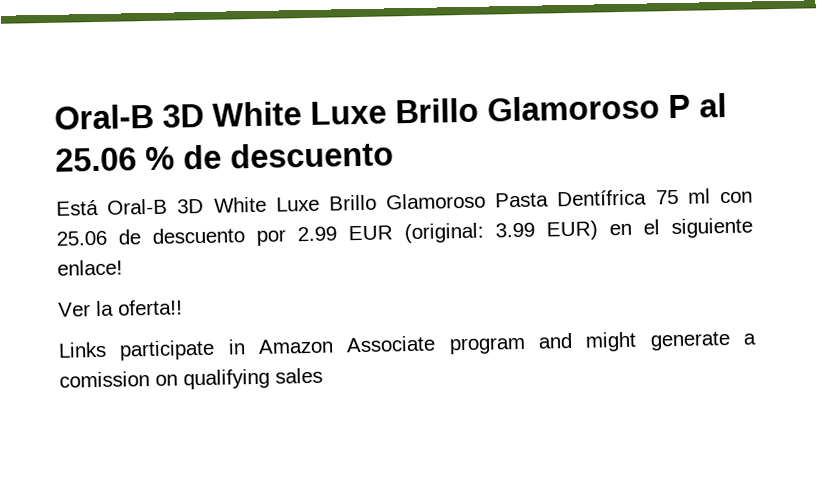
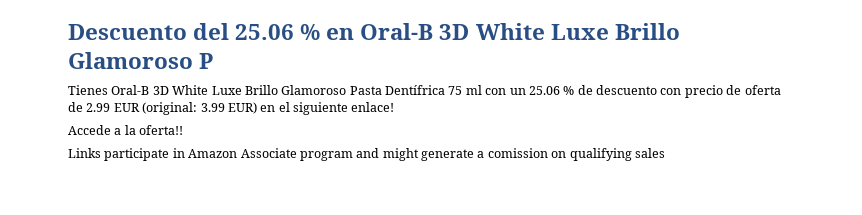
- Oral-B 3D White Luxe Brillo Glamoroso P al 25.06 % de descuento
- Está Oral-B 3D White Luxe Brillo Glamoroso Pasta Dentífrica 75 ml con 25.06 de descuento por 2.99 EUR (original: 3.99 EUR) en el siguiente enlace!
+ Descuento del 25.06 % en Oral-B 3D White Luxe Brillo Glamoroso P
+ Tienes Oral-B 3D White Luxe Brillo Glamoroso Pasta Dentífrica 75 ml con un 25.06 % de descuento con precio de oferta de 2.99 EUR (original: 3.99 EUR) en el siguiente enlace!
- Ver la oferta!!
+ Accede a la oferta!!

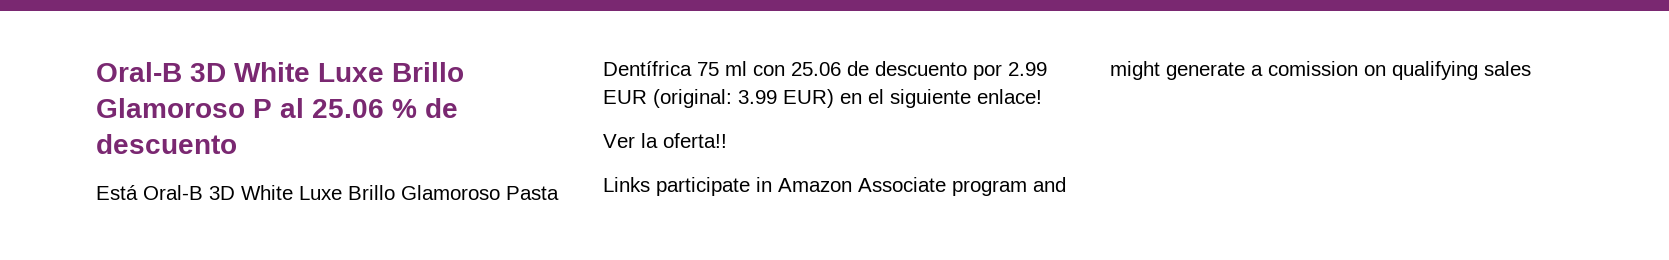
- Descuento del 25.06 % en Oral-B 3D White Luxe Brillo Glamoroso P
- Tienes Oral-B 3D White Luxe Brillo Glamoroso Pasta Dentífrica 75 ml con un 25.06 % de descuento con precio de oferta de 2.99 EUR (original: 3.99 EUR) en el siguiente enlace!
+ Oral-B 3D White Luxe Brillo Glamoroso P al 25.06 % de descuento
+ Está Oral-B 3D White Luxe Brillo Glamoroso Pasta Dentífrica 75 ml con 25.06 de descuento por 2.99 EUR (original: 3.99 EUR) en el siguiente enlace!
- Accede a la oferta!!
+ Ver la oferta!!

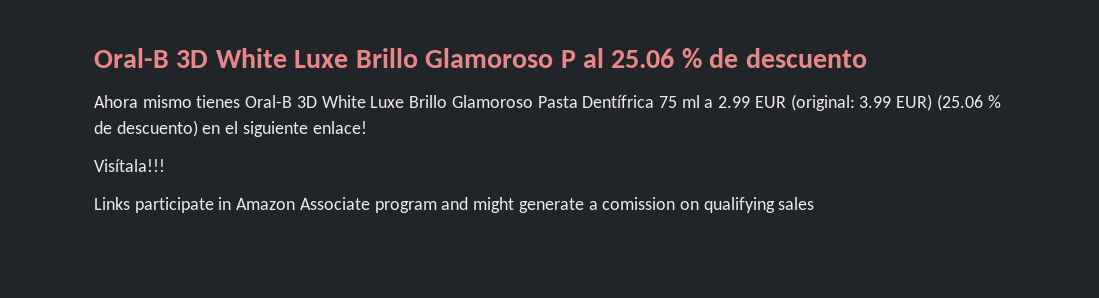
- Está Oral-B 3D White Luxe Brillo Glamoroso Pasta Dentífrica 75 ml con 25.06 de descuento por 2.99 EUR (original: 3.99 EUR) en el siguiente enlace!
+ Ahora mismo tienes Oral-B 3D White Luxe Brillo Glamoroso Pasta Dentífrica 75 ml a 2.99 EUR (original: 3.99 EUR) (25.06 % de descuento) en el siguiente enlace!
- Ver la oferta!!
+ Visítala!!!

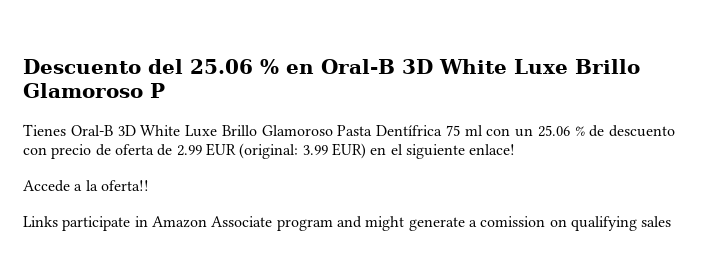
- Oral-B 3D White Luxe Brillo Glamoroso P al 25.06 % de descuento
- Ahora mismo tienes Oral-B 3D White Luxe Brillo Glamoroso Pasta Dentífrica 75 ml a 2.99 EUR (original: 3.99 EUR) (25.06 % de descuento) en el siguiente enlace!
+ Descuento del 25.06 % en Oral-B 3D White Luxe Brillo Glamoroso P
+ Tienes Oral-B 3D White Luxe Brillo Glamoroso Pasta Dentífrica 75 ml con un 25.06 % de descuento con precio de oferta de 2.99 EUR (original: 3.99 EUR) en el siguiente enlace!
- Visítala!!!
+ Accede a la oferta!!

